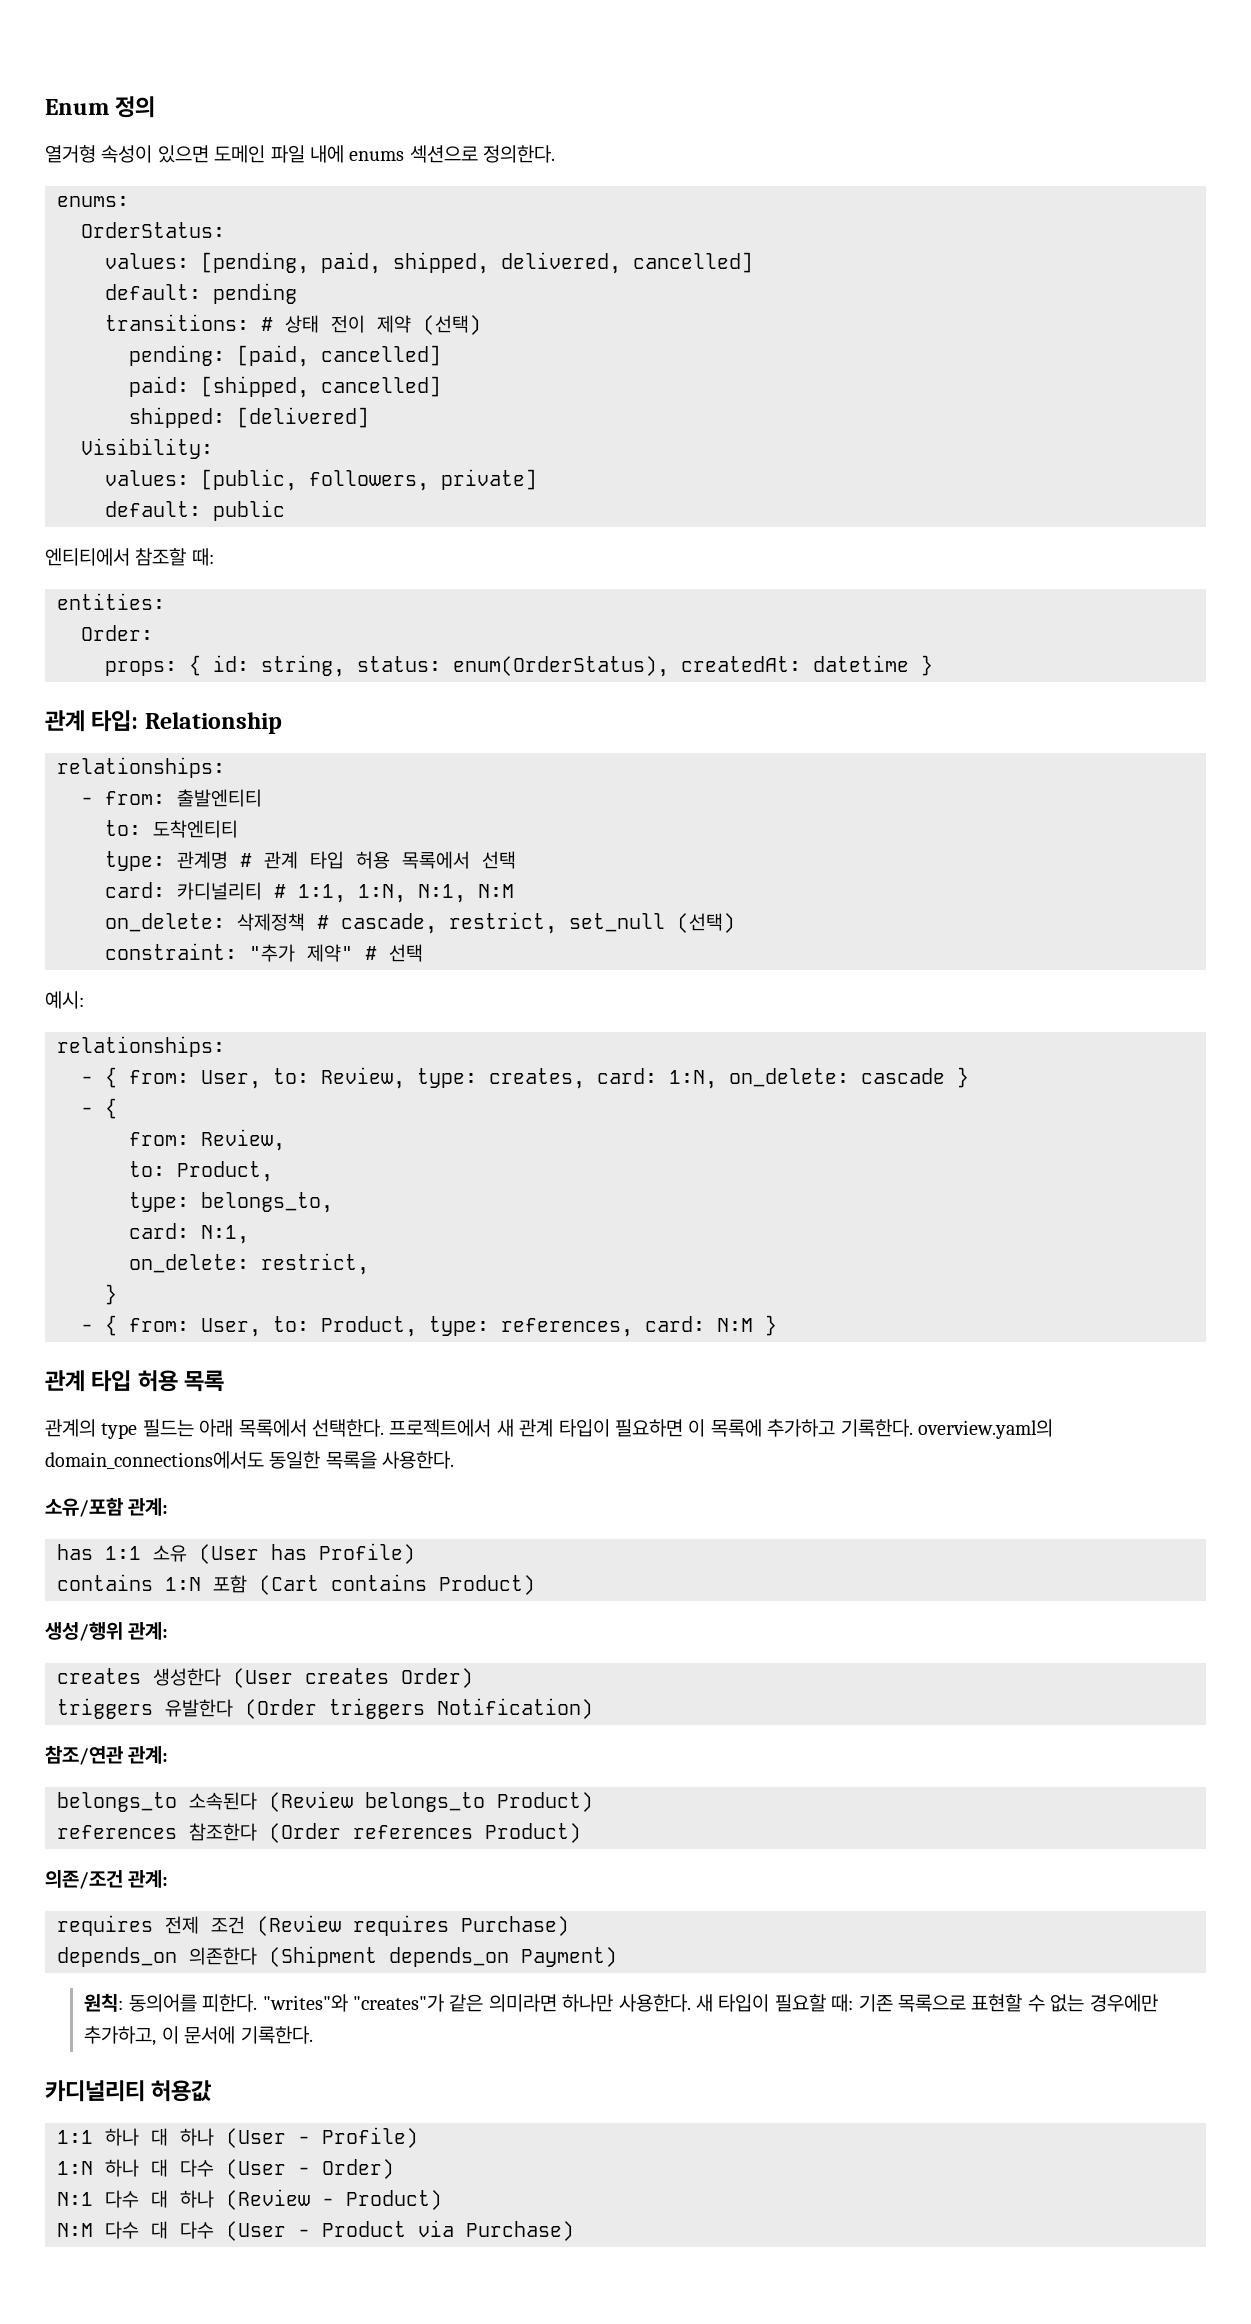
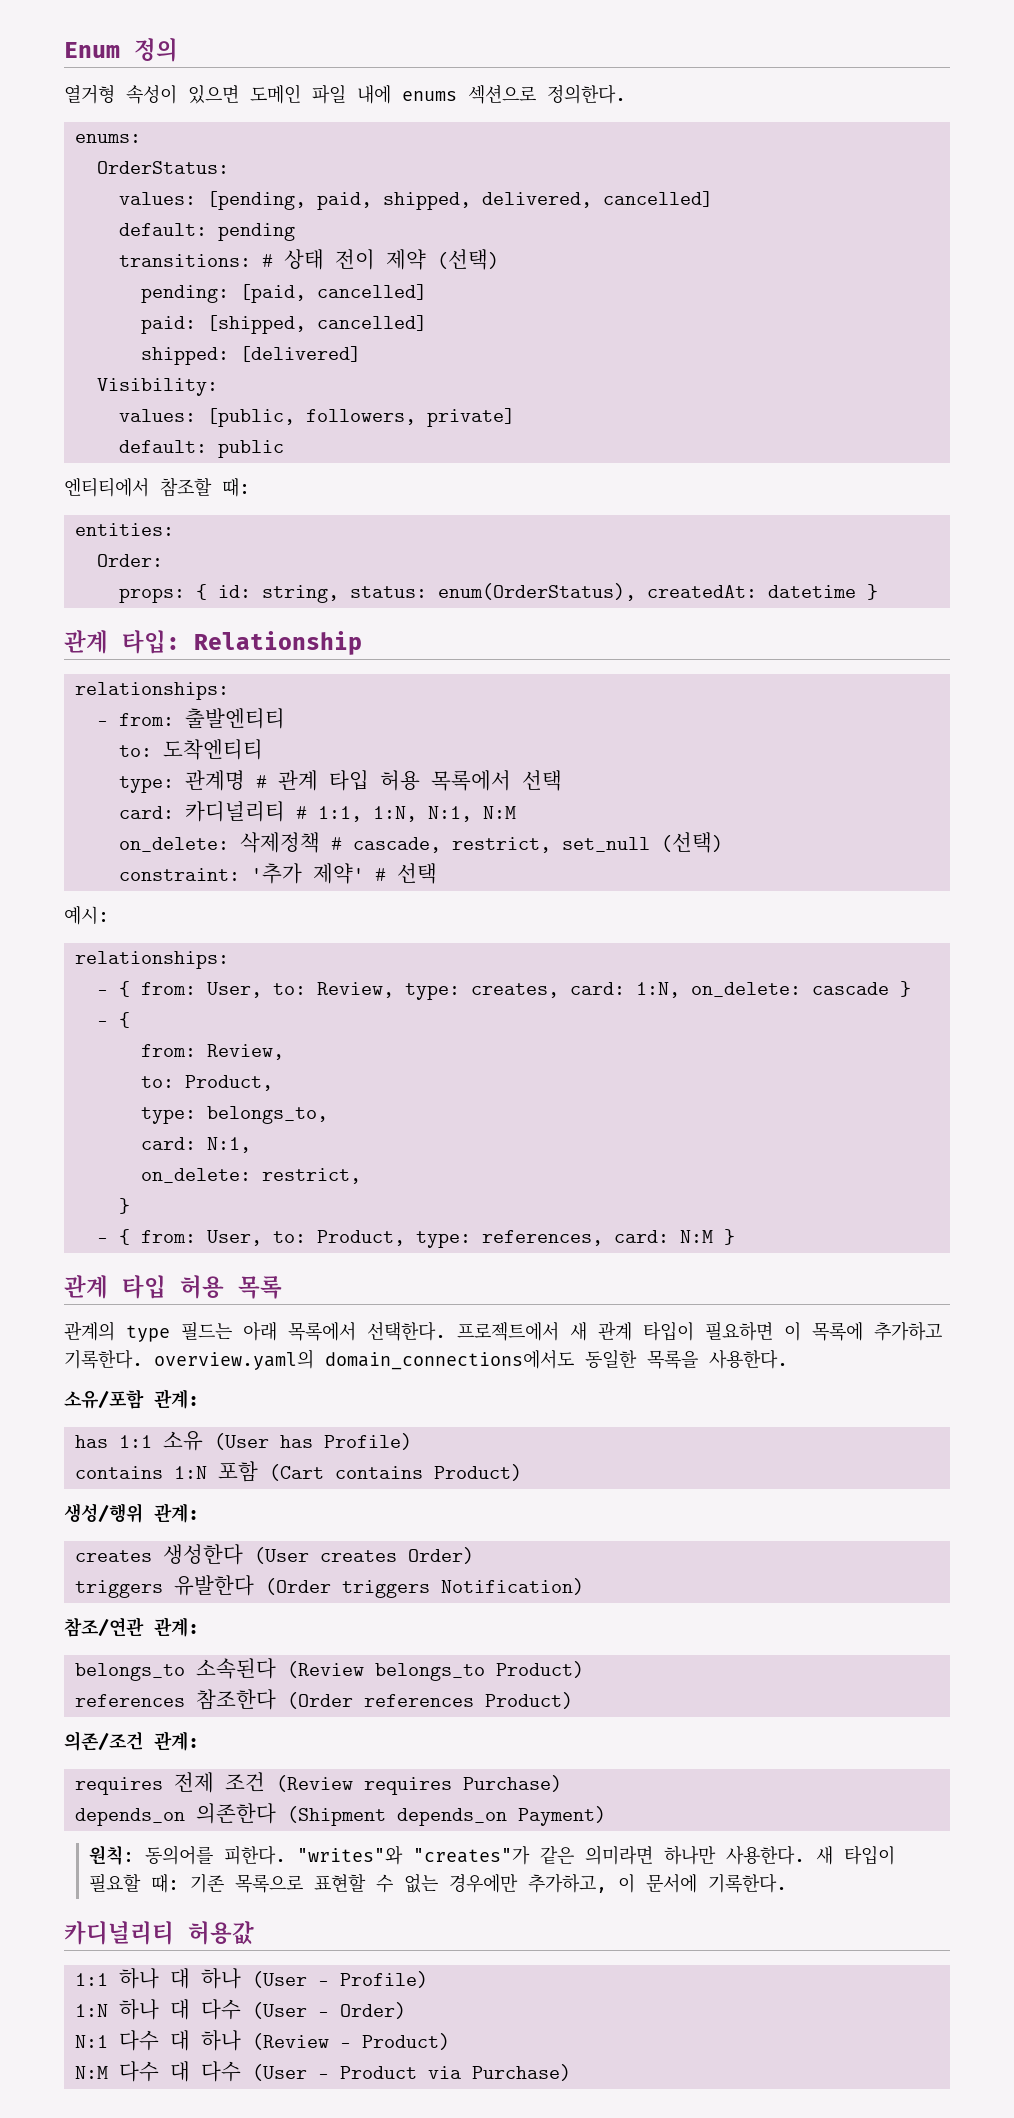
- constraint: "추가 제약" # 선택
+ constraint: '추가 제약' # 선택

